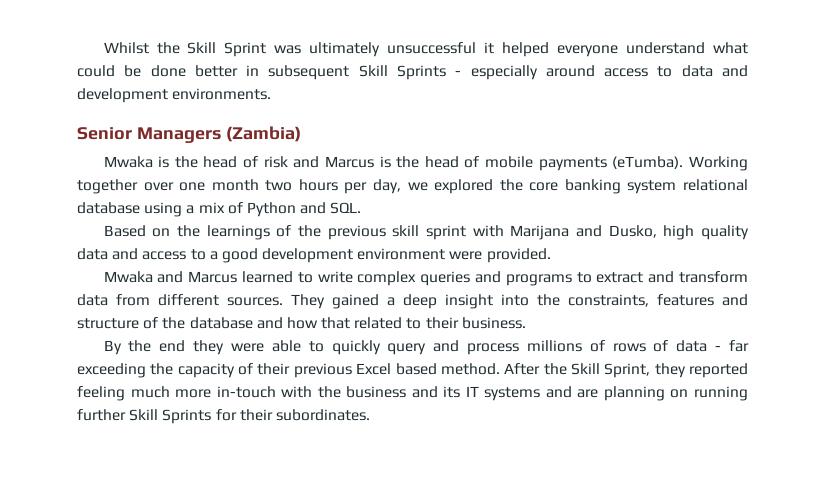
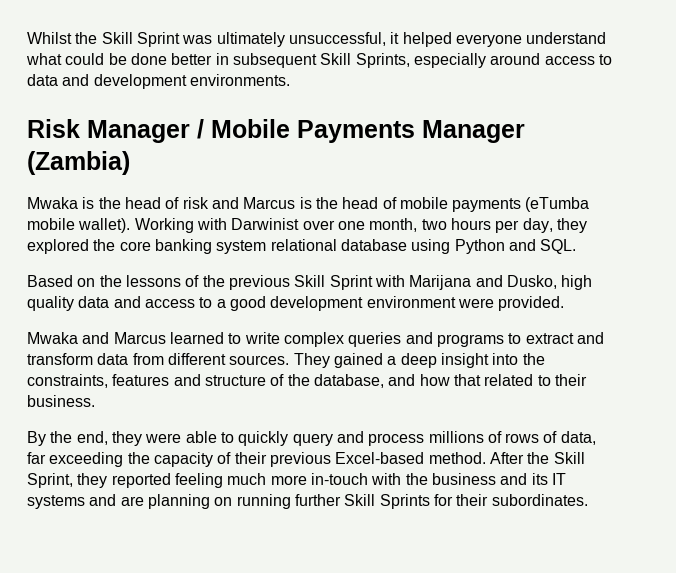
- Whilst the Skill Sprint was ultimately unsuccessful it helped everyone understand what could be done better in subsequent Skill Sprints - especially around access to data and development environments.
+ Whilst the Skill Sprint was ultimately unsuccessful, it helped everyone understand what could be done better in subsequent Skill Sprints, especially around access to data and development environments.
- Senior Managers (Zambia)
+ Risk Manager / Mobile Payments Manager (Zambia)
- Mwaka is the head of risk and Marcus is the head of mobile payments (eTumba). Working together over one month two hours per day, we explored the core banking system relational database using a mix of Python and SQL.
+ Mwaka is the head of risk and Marcus is the head of mobile payments (eTumba mobile wallet). Working with Darwinist over one month, two hours per day, they explored the core banking system relational database using Python and SQL.
- Based on the learnings of the previous skill sprint with Marijana and Dusko, high quality data and access to a good development environment were provided.
+ Based on the lessons of the previous Skill Sprint with Marijana and Dusko, high quality data and access to a good development environment were provided.
- They gained a deep insight into the constraints, features and structure of the database and how that related to their business.
+ They gained a deep insight into the constraints, features and structure of the database, and how that related to their business.
- By the end they were able to quickly query and process millions of rows of data - far exceeding the capacity of their previous Excel based method.
+ By the end, they were able to quickly query and process millions of rows of data, far exceeding the capacity of their previous Excel-based method.

